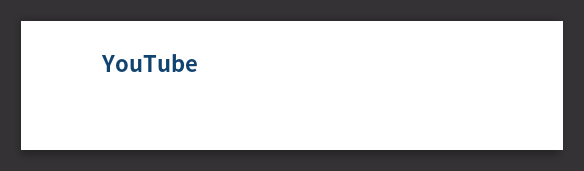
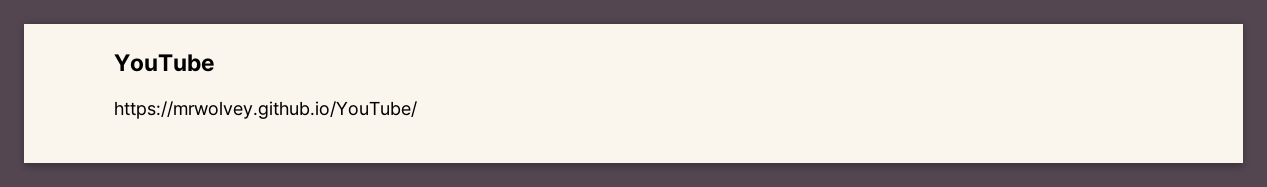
+ https://mrwolvey.github.io/YouTube/

